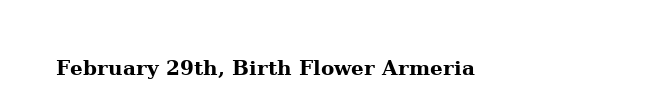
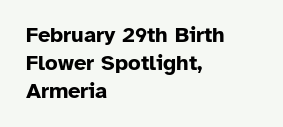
- February 29th, Birth Flower Armeria
+ February 29th Birth Flower Spotlight, Armeria

